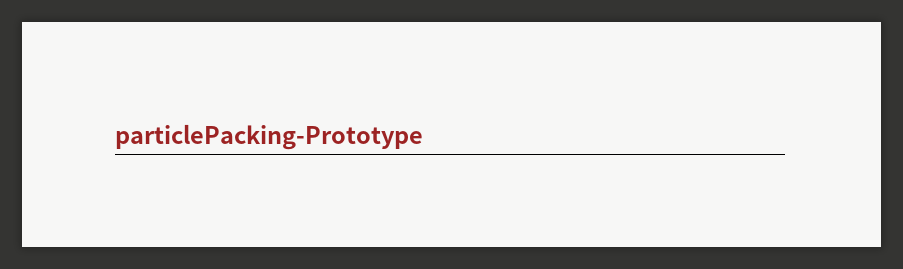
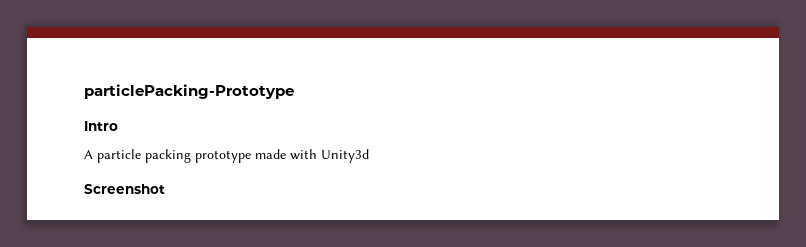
+ Intro
+ A particle packing prototype made with Unity3d
+ Screenshot

